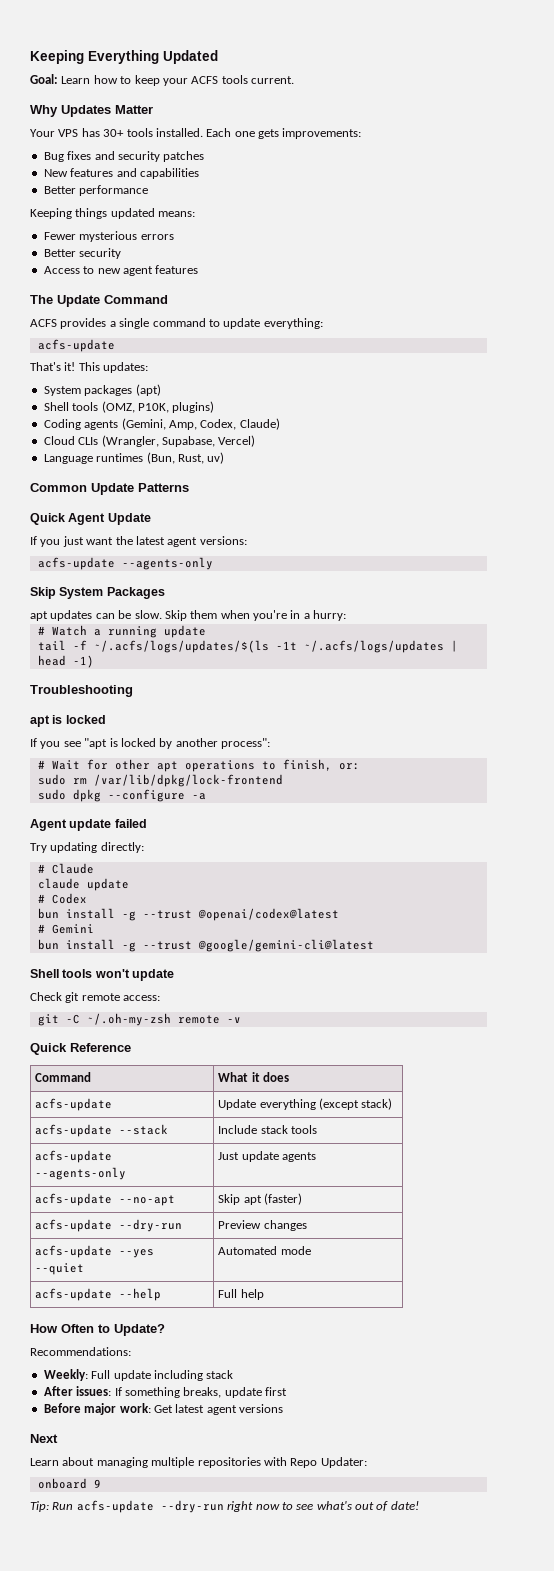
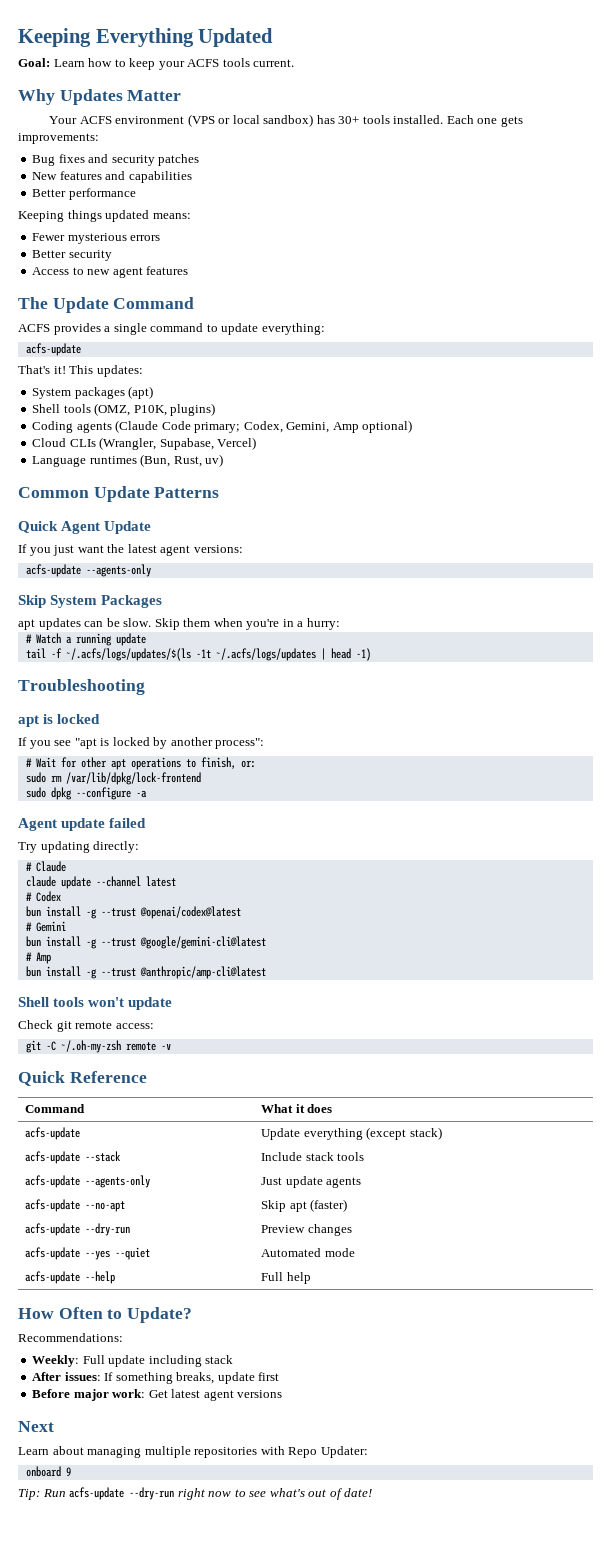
- Your VPS has 30+ tools installed.
+ Your ACFS environment (VPS or local sandbox) has 30+ tools installed.
- Coding agents (Gemini, Amp, Codex, Claude)
+ Coding agents (Claude Code primary; Codex, Gemini, Amp optional)
- claude update
+ claude update --channel latest
+ # Amp
+ bun install -g --trust @anthropic/amp-cli@latest

